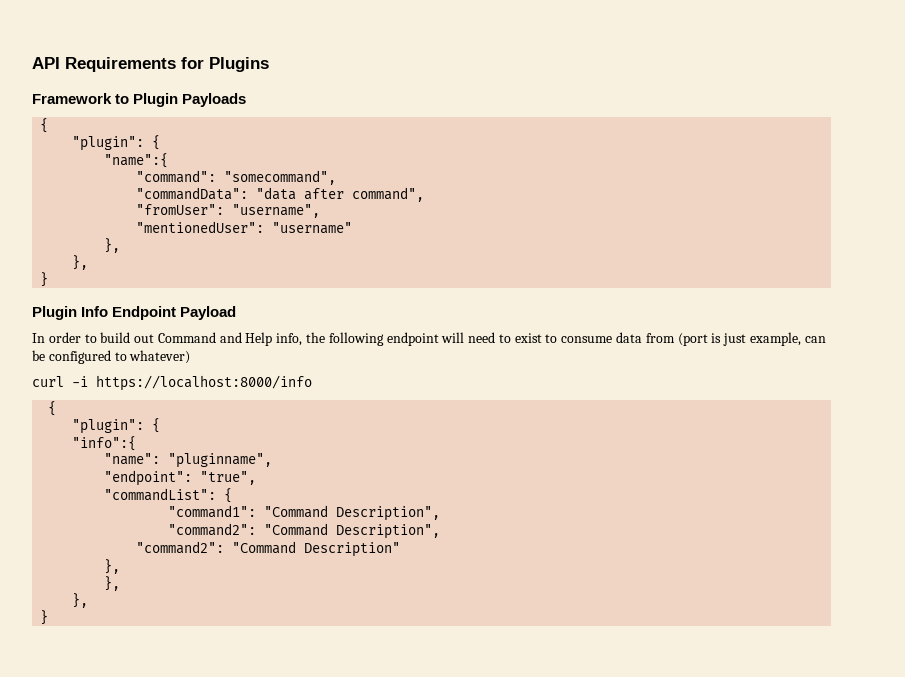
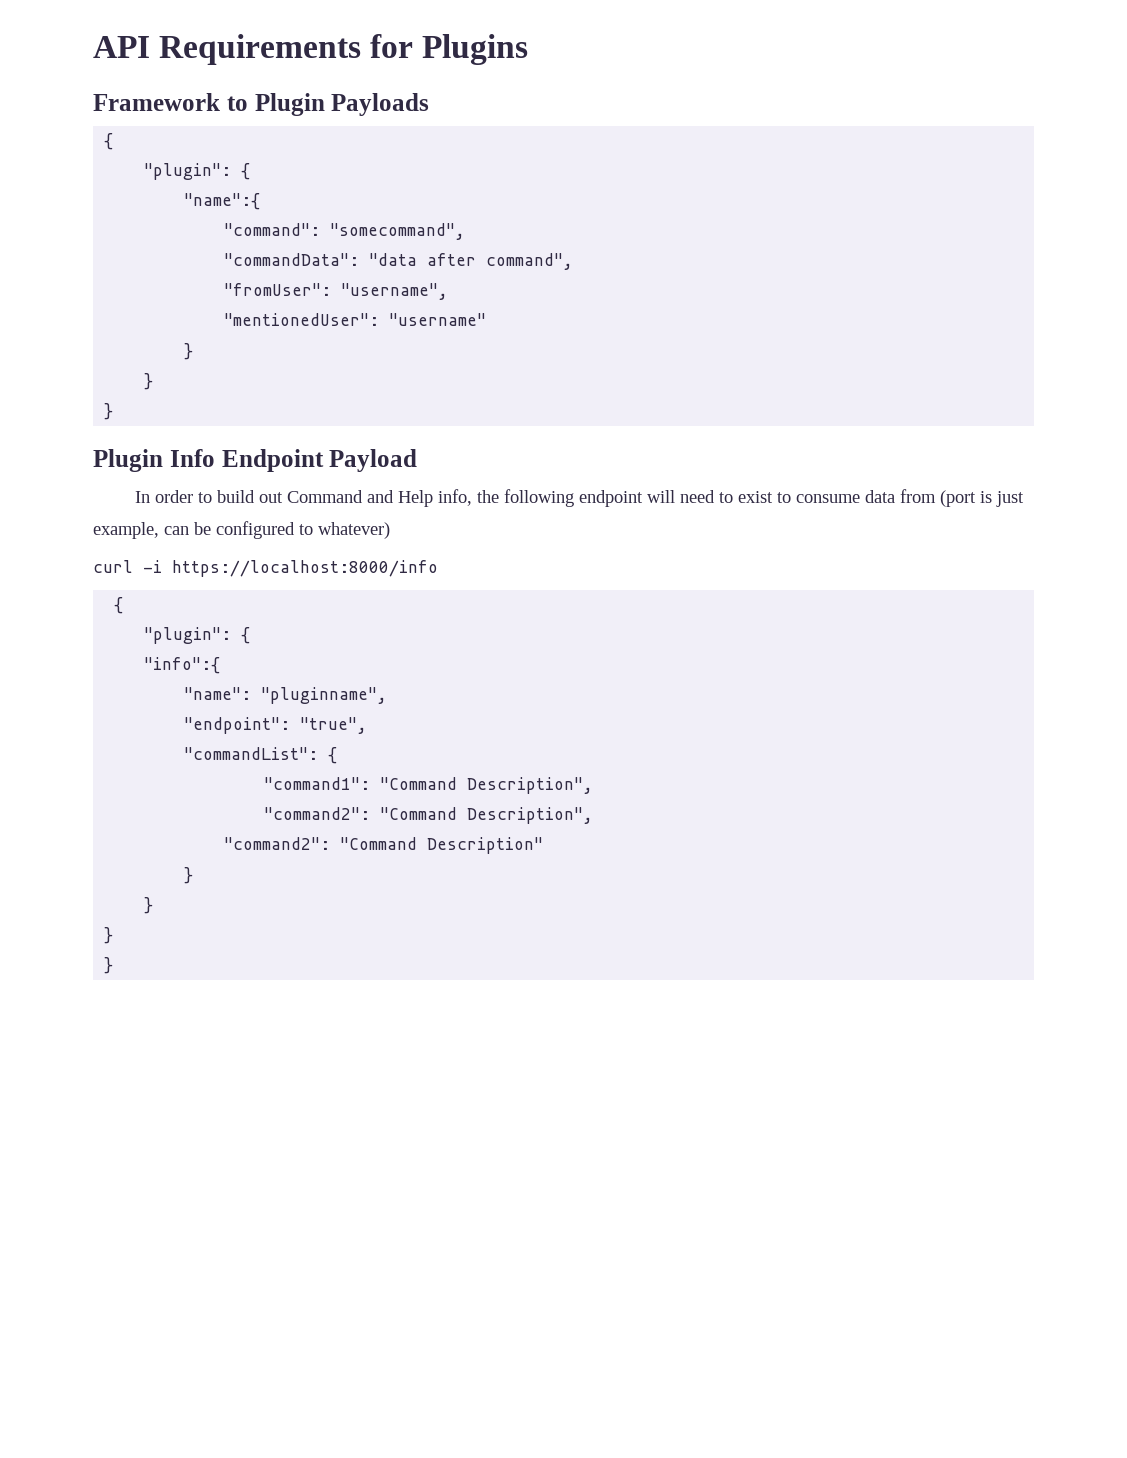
  "mentionedUser": "username"
- },
- },
+ }
+ }
  "command2": "Command Description"
- },
- },
- },
+ }
+ }
+ }

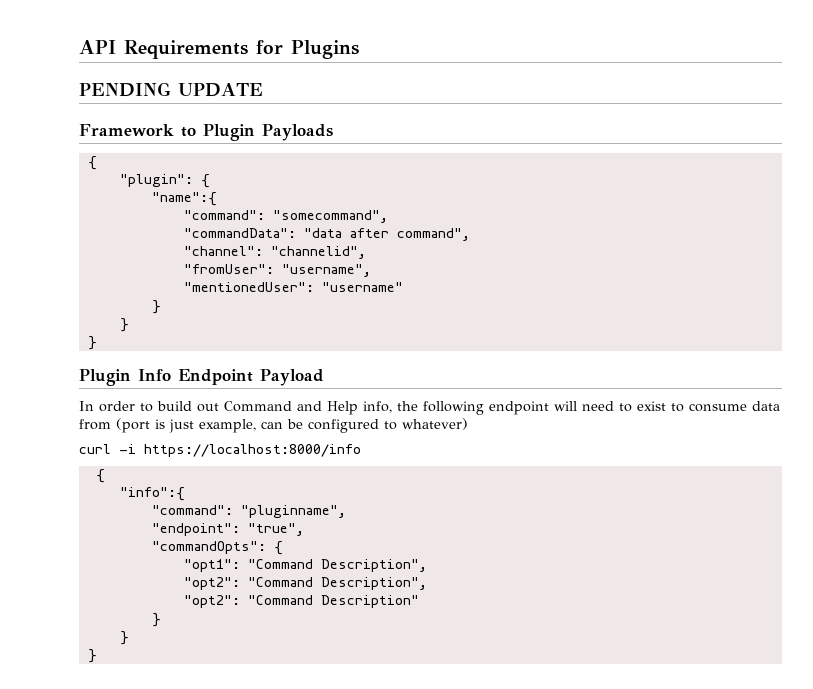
+ PENDING UPDATE
+ "channel": "channelid",
  curl -i https://localhost:8000/info
  {
- "plugin": {
- "name": "pluginname",
+ "command": "pluginname",
- "commandList": {
- "command1": "Command Description",
- "command2": "Command Description",
- "command2": "Command Description"
+ "commandOpts": {
+ "opt1": "Command Description",
+ "opt2": "Command Description",
+ "opt2": "Command Description"
- }

